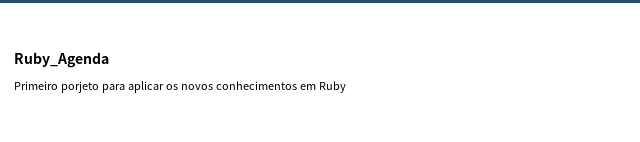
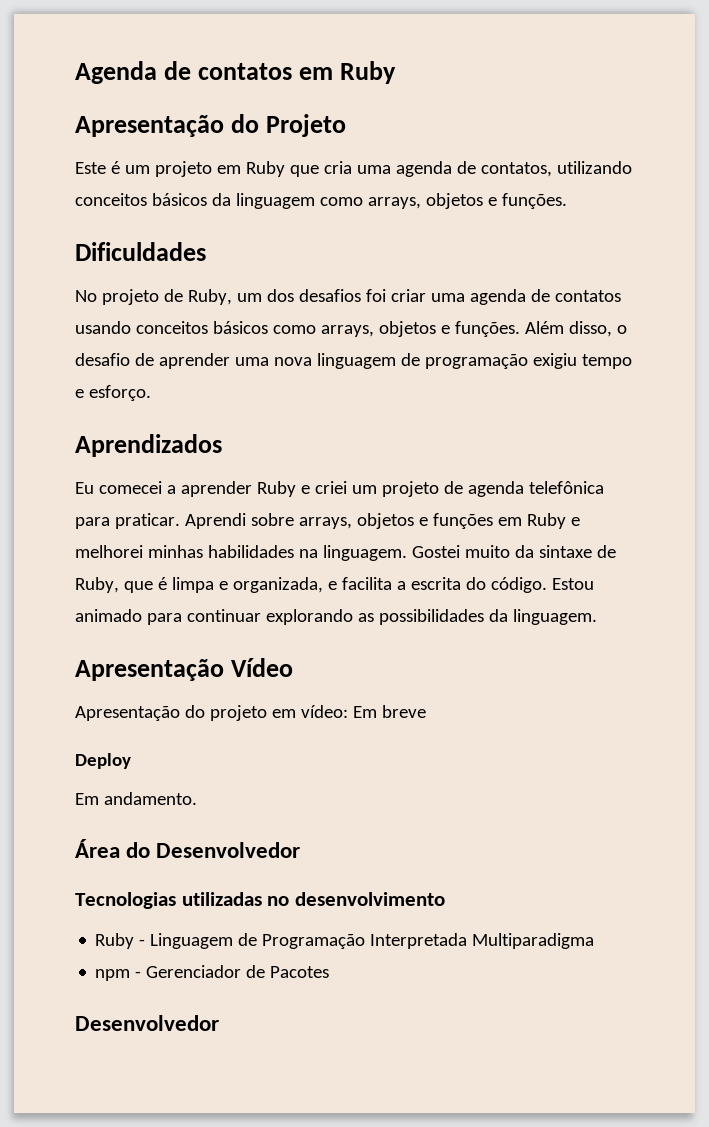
- Ruby_Agenda
- Primeiro porjeto para aplicar os novos conhecimentos em Ruby
+ Agenda de contatos em Ruby
+ Apresentação do Projeto
+ Este é um projeto em Ruby que cria uma agenda de contatos, utilizando conceitos básicos da linguagem como arrays, objetos e funções.
+ Dificuldades
+ No projeto de Ruby, um dos desafios foi criar uma agenda de contatos usando conceitos básicos como arrays, objetos e funções. Além disso, o desafio de aprender uma nova linguagem de programação exigiu tempo e esforço.
+ Aprendizados
+ Eu comecei a aprender Ruby e criei um projeto de agenda telefônica para praticar. Aprendi sobre arrays, objetos e funções em Ruby e melhorei minhas habilidades na linguagem. Gostei muito da sintaxe de Ruby, que é limpa e organizada, e facilita a escrita do código. Estou animado para continuar explorando as possibilidades da linguagem.
+ Apresentação Vídeo
+ Apresentação do projeto em vídeo: Em breve
+ Deploy
+ Em andamento.
+ Área do Desenvolvedor
+ Tecnologias utilizadas no desenvolvimento
+ Ruby - Linguagem de Programação Interpretada Multiparadigma
+ npm - Gerenciador de Pacotes
+ Desenvolvedor

